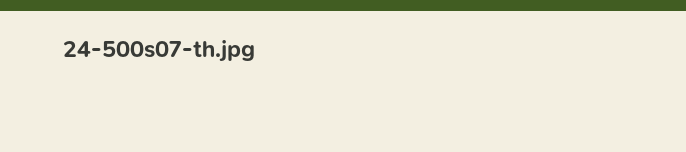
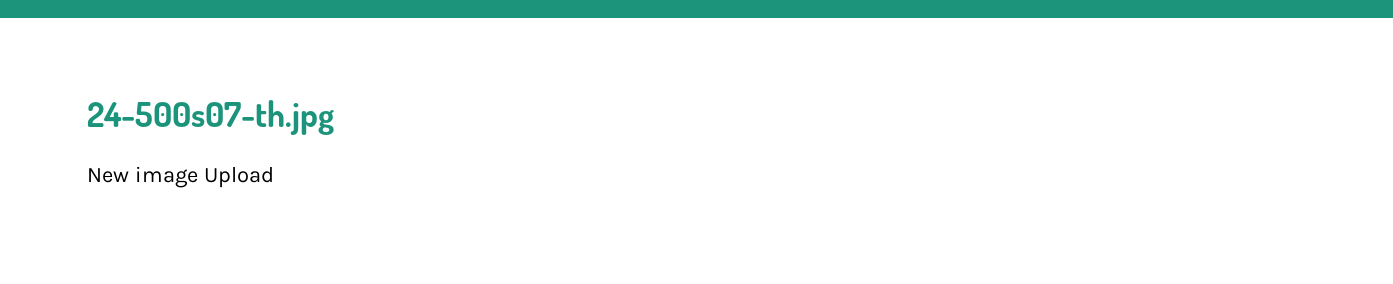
+ New image Upload

